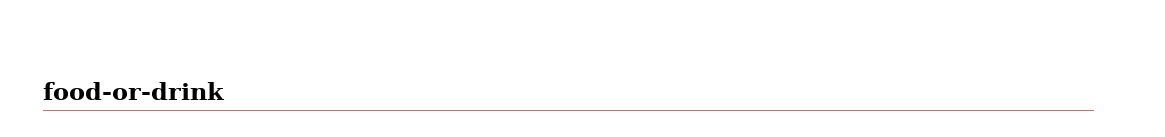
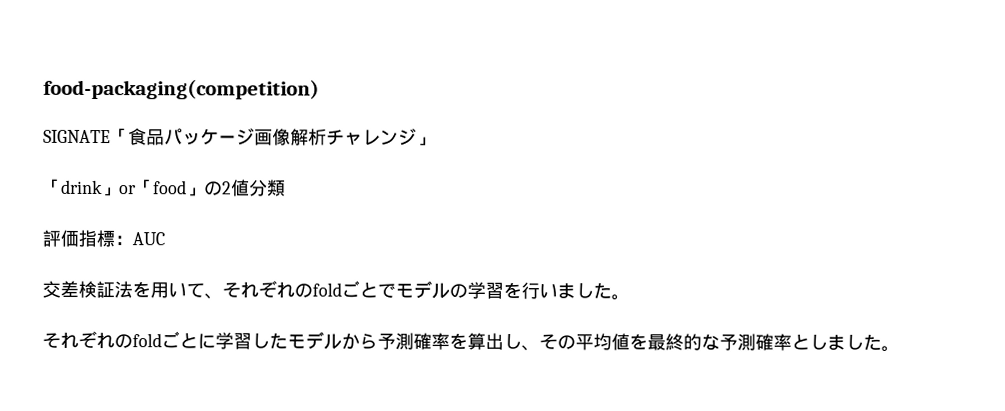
- food-or-drink
+ food-packaging(competition)
+ SIGNATE「食品パッケージ画像解析チャレンジ」
+ 「drink」or「food」の2値分類
+ 評価指標：AUC
+ 交差検証法を用いて、それぞれのfoldごとでモデルの学習を行いました。
+ それぞれのfoldごとに学習したモデルから予測確率を算出し、その平均値を最終的な予測確率としました。

